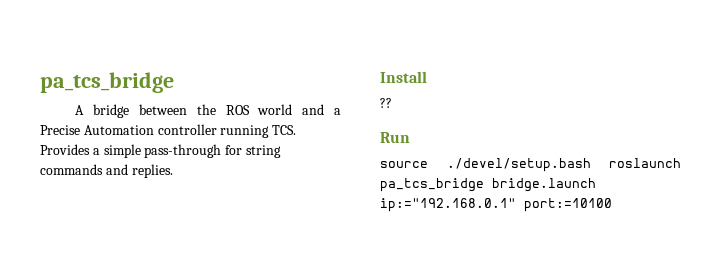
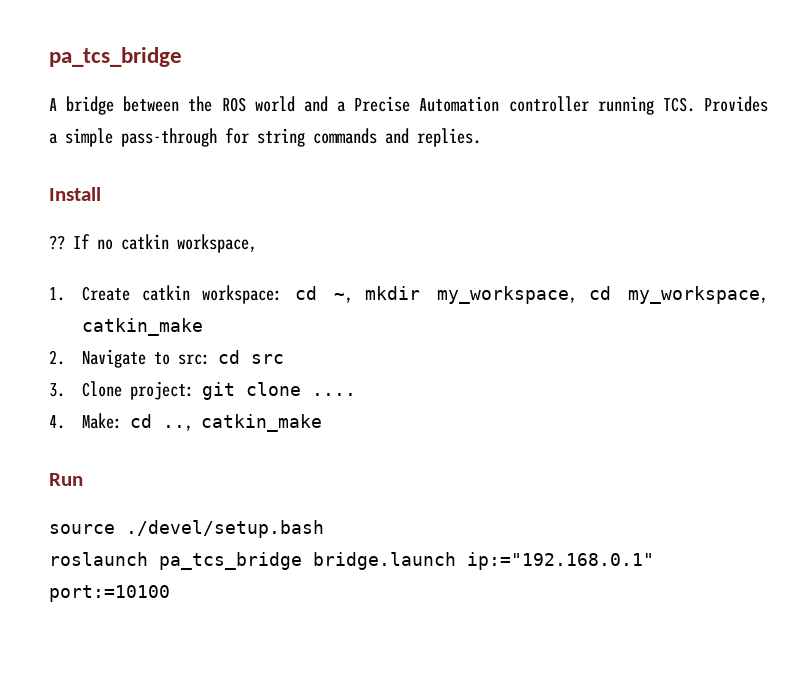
+ If no catkin workspace,
+ 1. Create catkin workspace: cd ~, mkdir my_workspace, cd my_workspace, catkin_make
+ 2. Navigate to src: cd src
+ 3. Clone project: git clone ....
+ 4. Make: cd .., catkin_make
- source ./devel/setup.bash roslaunch pa_tcs_bridge bridge.launch ip:="192.168.0.1" port:=10100
+ source ./devel/setup.bash
+ roslaunch pa_tcs_bridge bridge.launch ip:="192.168.0.1" port:=10100

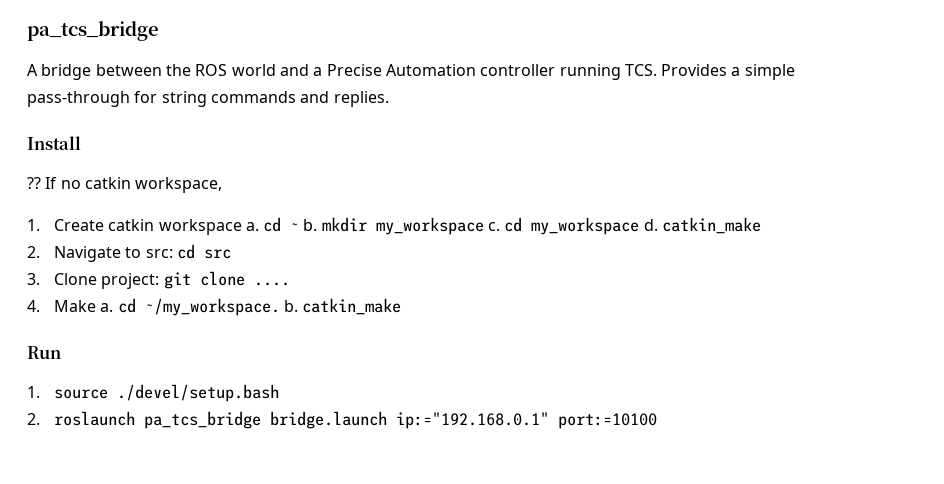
- 1. Create catkin workspace: cd ~, mkdir my_workspace, cd my_workspace, catkin_make
+ 1. Create catkin workspace a. cd ~ b. mkdir my_workspace c. cd my_workspace d. catkin_make
- 4. Make: cd .., catkin_make
+ 4. Make a. cd ~/my_workspace. b. catkin_make
- source ./devel/setup.bash
+ 1. source ./devel/setup.bash
- roslaunch pa_tcs_bridge bridge.launch ip:="192.168.0.1" port:=10100
+ 2. roslaunch pa_tcs_bridge bridge.launch ip:="192.168.0.1" port:=10100

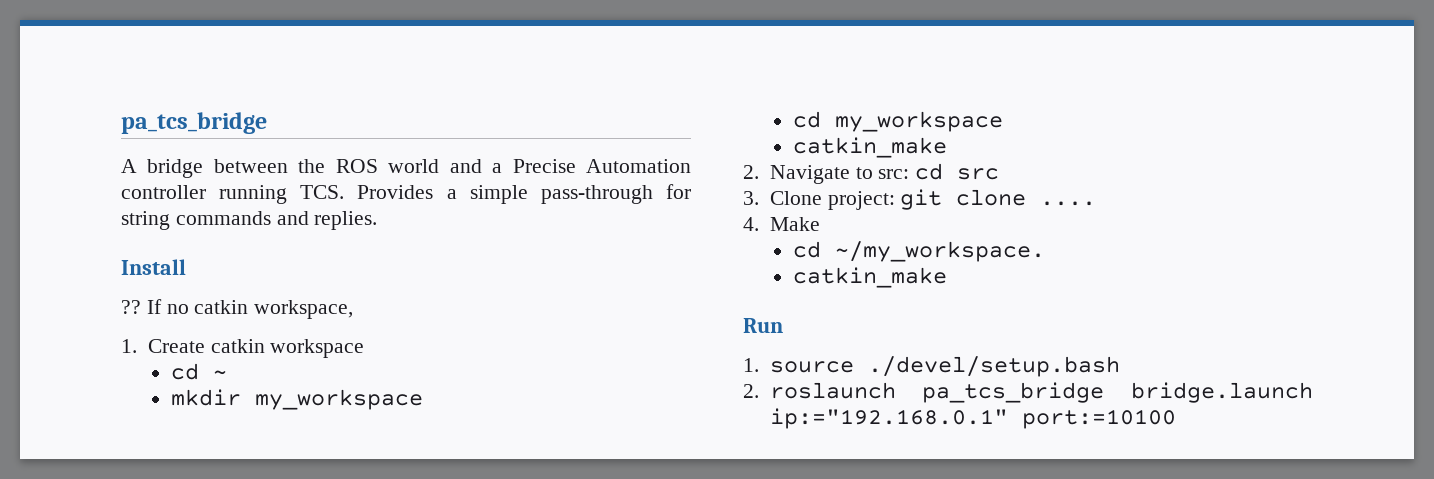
- 1. Create catkin workspace a. cd ~ b. mkdir my_workspace c. cd my_workspace d. catkin_make
+ 1. Create catkin workspace
+ cd ~
+ mkdir my_workspace
+ cd my_workspace
+ catkin_make
- 4. Make a. cd ~/my_workspace. b. catkin_make
+ 4. Make
+ cd ~/my_workspace.
+ catkin_make

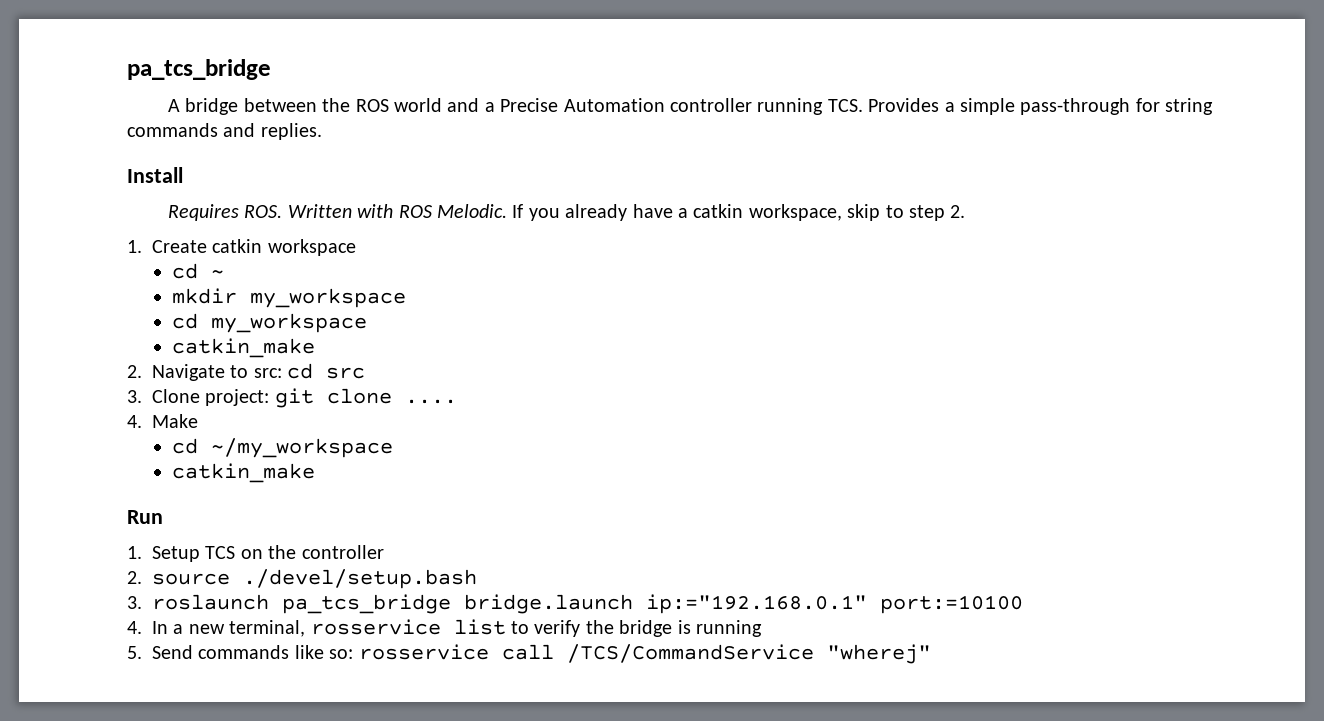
- ?? If no catkin workspace,
+ Requires ROS. Written with ROS Melodic. If you already have a catkin workspace, skip to step 2.
- cd ~/my_workspace.
+ cd ~/my_workspace
- 1. source ./devel/setup.bash
+ 1. Setup TCS on the controller
+ 2. source ./devel/setup.bash
- 2. roslaunch pa_tcs_bridge bridge.launch ip:="192.168.0.1" port:=10100
+ 3. roslaunch pa_tcs_bridge bridge.launch ip:="192.168.0.1" port:=10100
+ 4. In a new terminal, rosservice list to verify the bridge is running
+ 5. Send commands like so: rosservice call /TCS/CommandService "wherej"

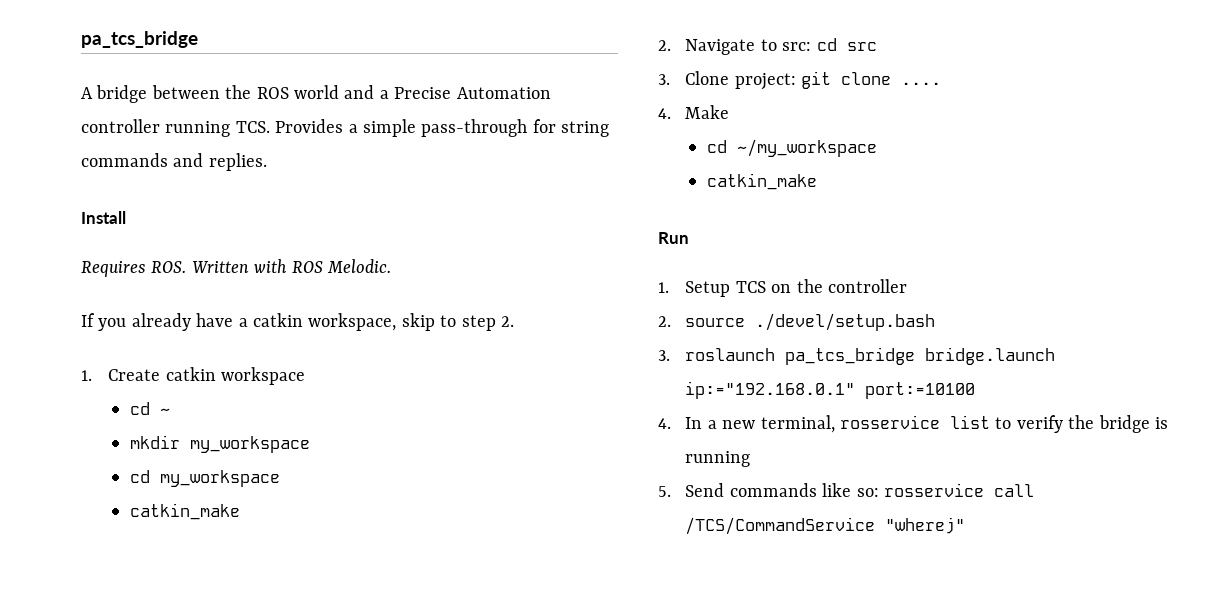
- Requires ROS. Written with ROS Melodic. If you already have a catkin workspace, skip to step 2.
+ Requires ROS. Written with ROS Melodic.
+ If you already have a catkin workspace, skip to step 2.

